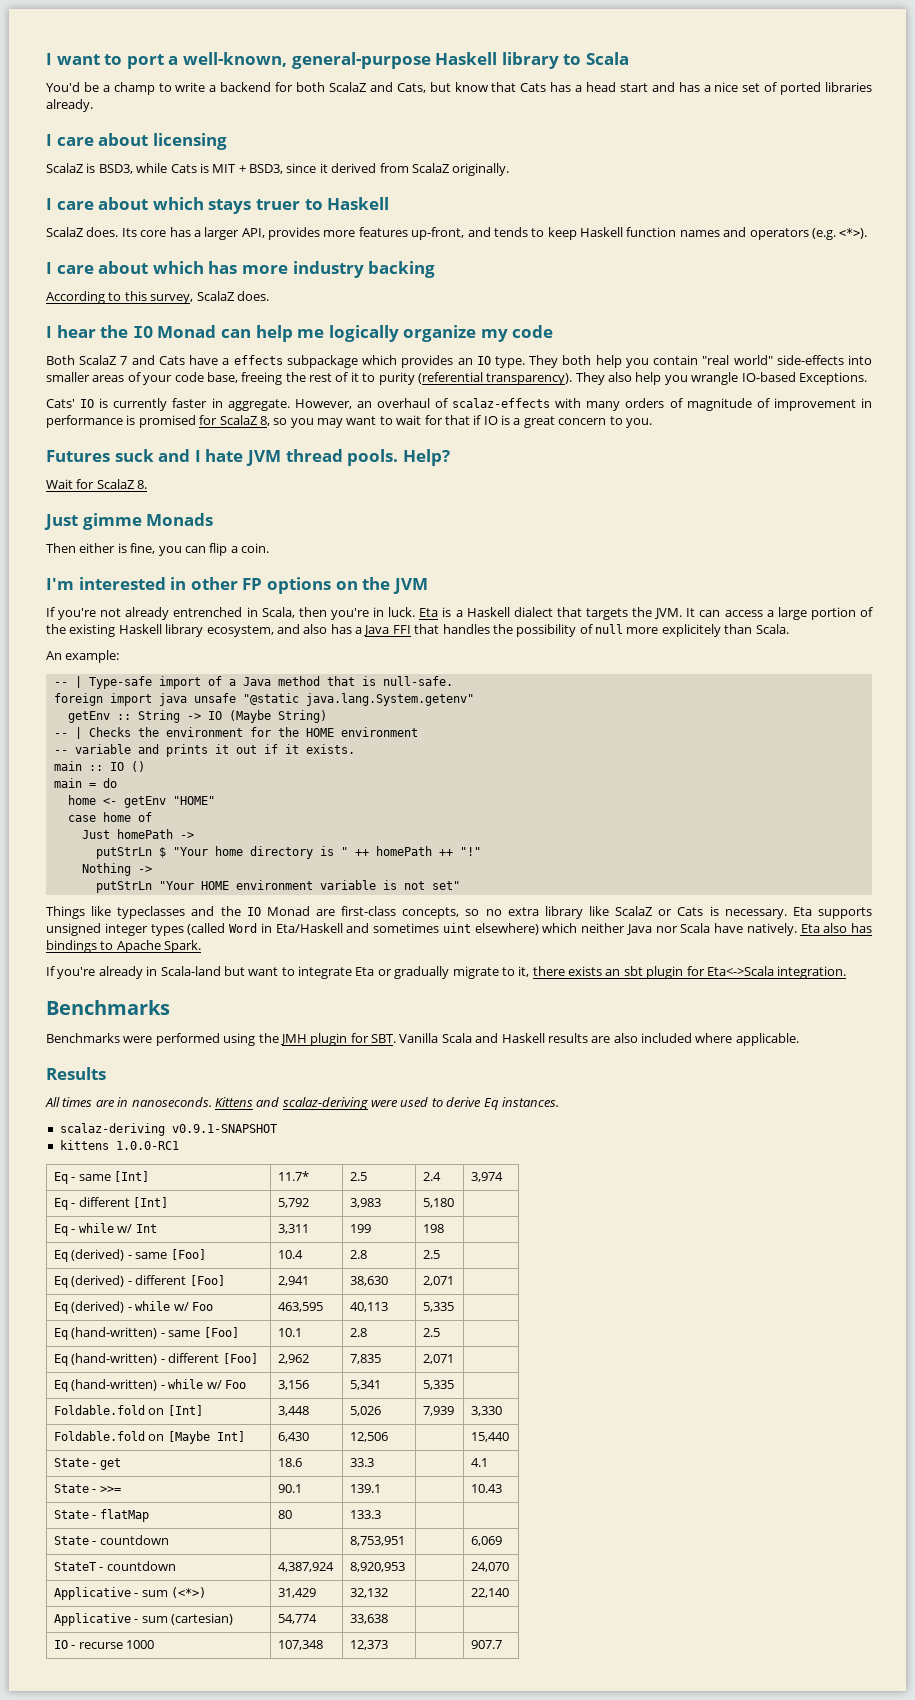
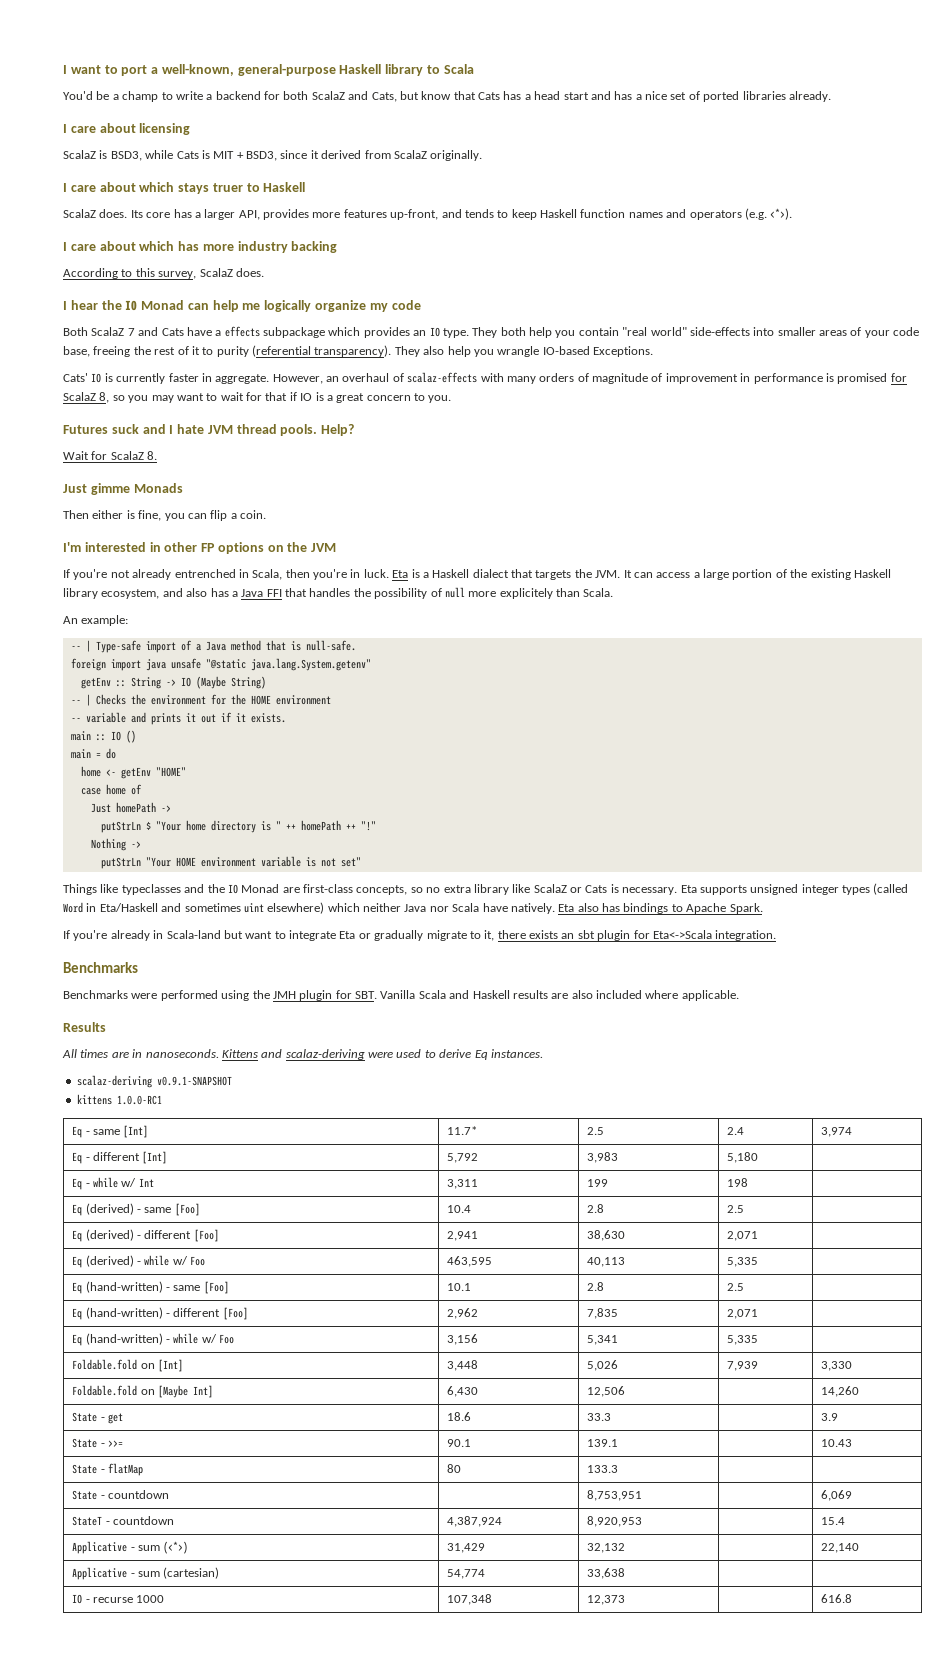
- Foldable.fold on [Maybe Int] | 6,430 | 12,506 | | 15,440
+ Foldable.fold on [Maybe Int] | 6,430 | 12,506 | | 14,260
- State - get | 18.6 | 33.3 | | 4.1
+ State - get | 18.6 | 33.3 | | 3.9
- StateT - countdown | 4,387,924 | 8,920,953 | | 24,070
+ StateT - countdown | 4,387,924 | 8,920,953 | | 15.4
- IO - recurse 1000 | 107,348 | 12,373 | | 907.7
+ IO - recurse 1000 | 107,348 | 12,373 | | 616.8

